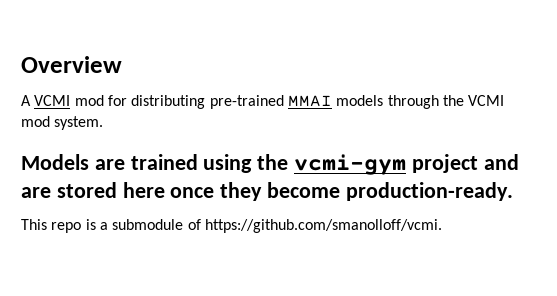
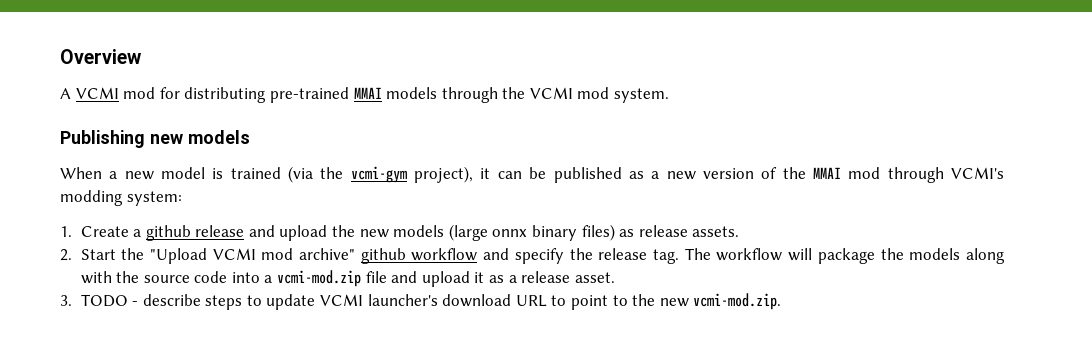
- Models are trained using the vcmi-gym project and are stored here once they become production-ready.
- This repo is a submodule of https://github.com/smanolloff/vcmi.
+ Publishing new models
+ When a new model is trained (via the vcmi-gym project), it can be published as a new version of the MMAI mod through VCMI's modding system:
+ 1. Create a github release and upload the new models (large onnx binary files) as release assets.
+ 2. Start the "Upload VCMI mod archive" github workflow and specify the release tag. The workflow will package the models along with the source code into a vcmi-mod.zip file and upload it as a release asset.
+ 3. TODO - describe steps to update VCMI launcher's download URL to point to the new vcmi-mod.zip.

